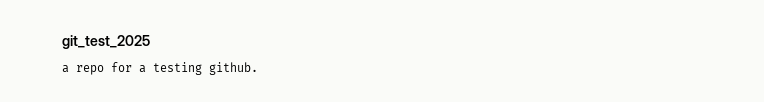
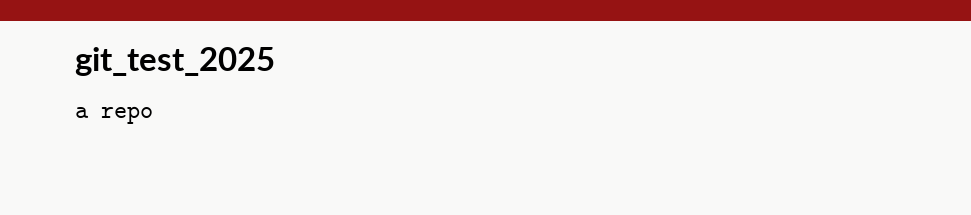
- a repo for a testing github.
+ a repo

